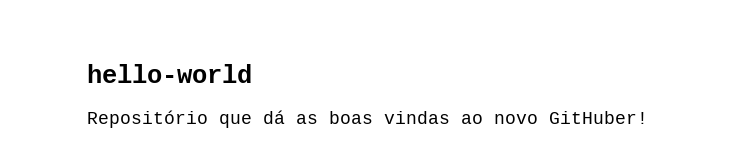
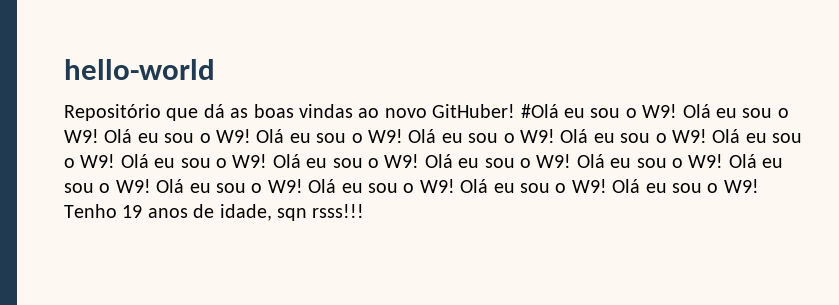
+ #Olá eu sou o W9! Olá eu sou o W9! Olá eu sou o W9! Olá eu sou o W9! Olá eu sou o W9! Olá eu sou o W9! Olá eu sou o W9! Olá eu sou o W9! Olá eu sou o W9! Olá eu sou o W9! Olá eu sou o W9! Olá eu sou o W9! Olá eu sou o W9! Olá eu sou o W9! Olá eu sou o W9! Olá eu sou o W9! Tenho 19 anos de idade, sqn rsss!!!

